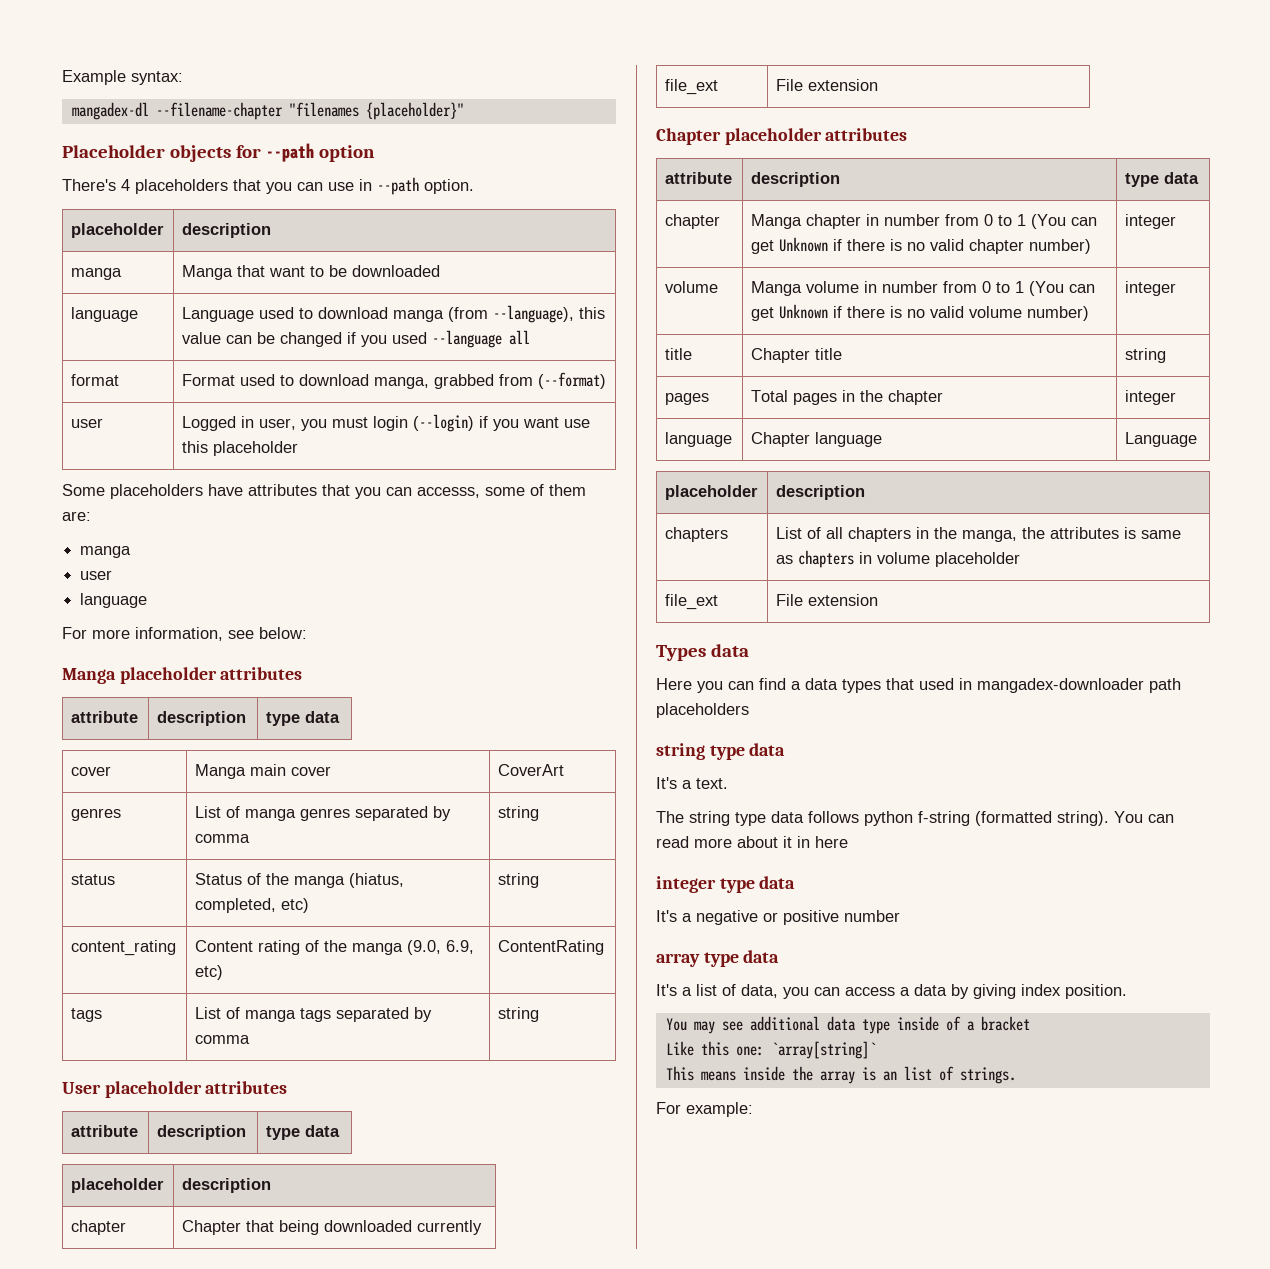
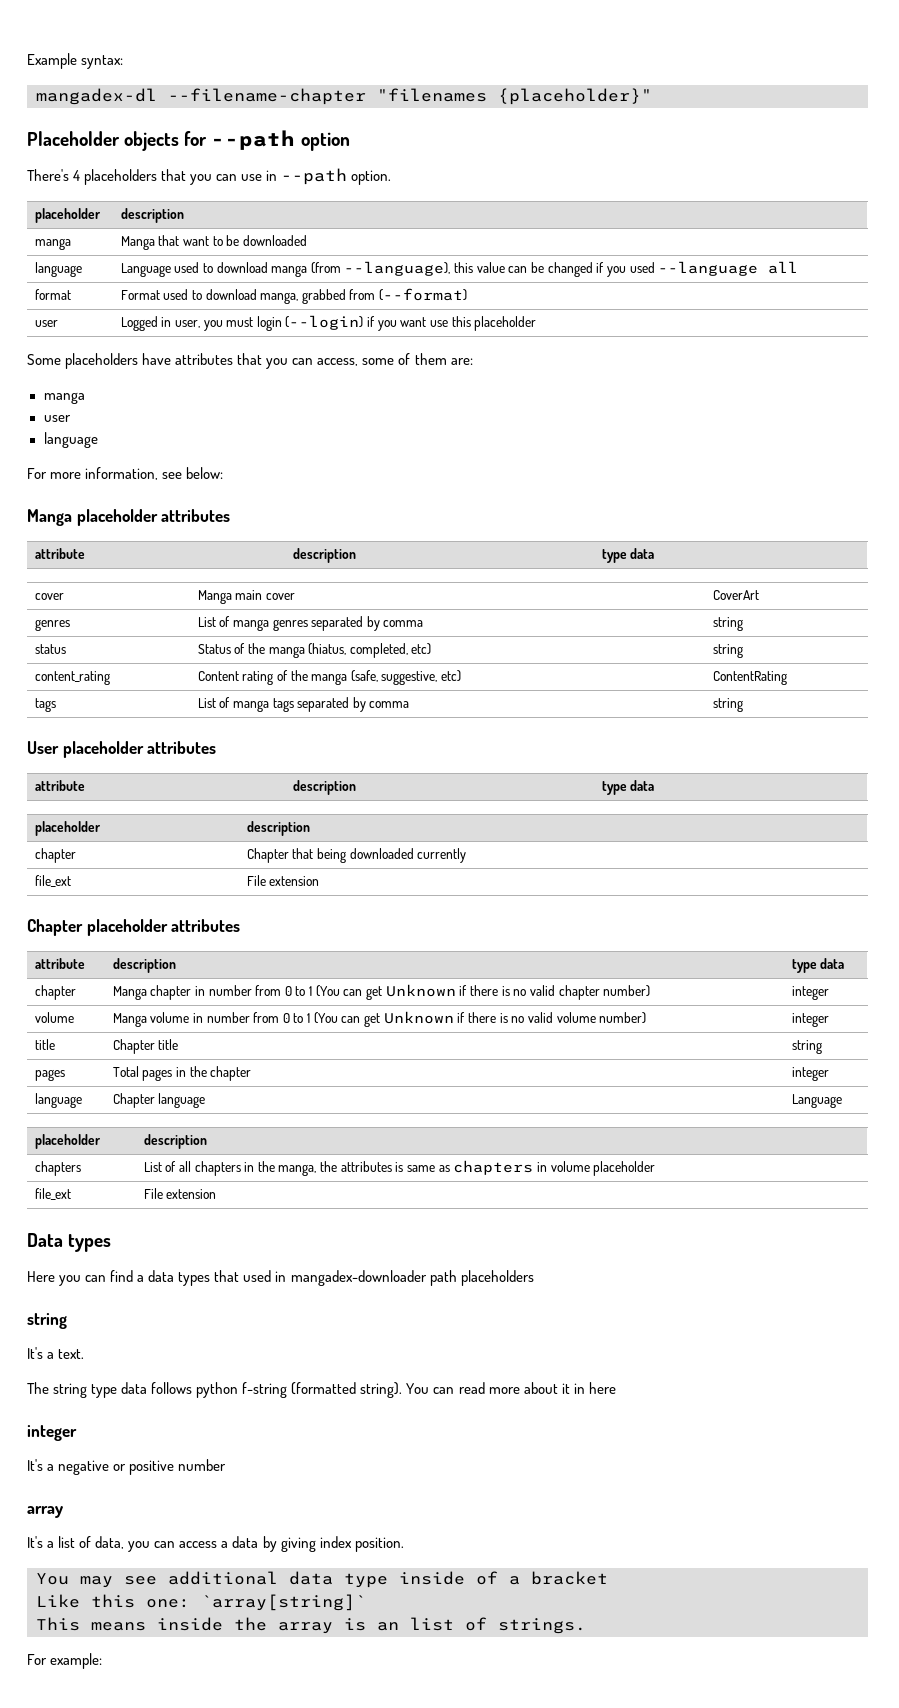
- Some placeholders have attributes that you can accesss, some of them are:
+ Some placeholders have attributes that you can access, some of them are:
- content_rating | Content rating of the manga (9.0, 6.9, etc) | ContentRating
+ content_rating | Content rating of the manga (safe, suggestive, etc) | ContentRating
- Types data
+ Data types
  Here you can find a data types that used in mangadex-downloader path placeholders
- string type data
+ string
  You can read more about it in here
- integer type data
+ integer
  It's a negative or positive number
- array type data
+ array

